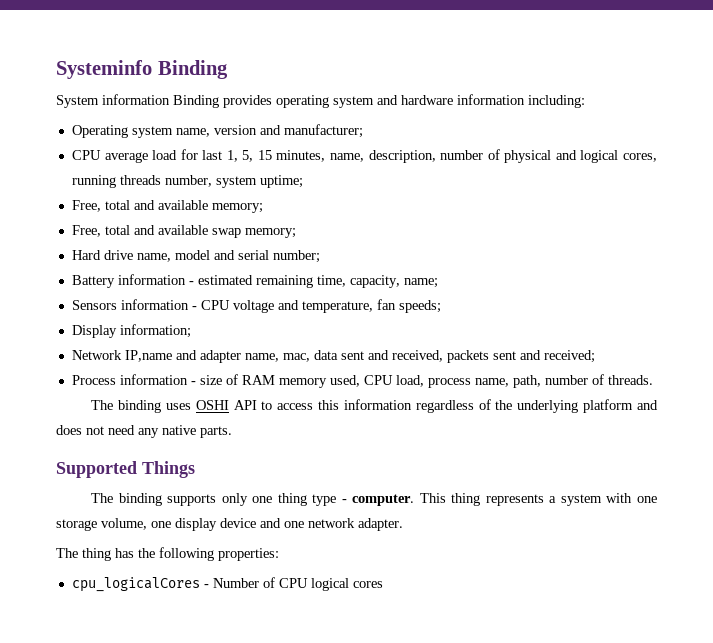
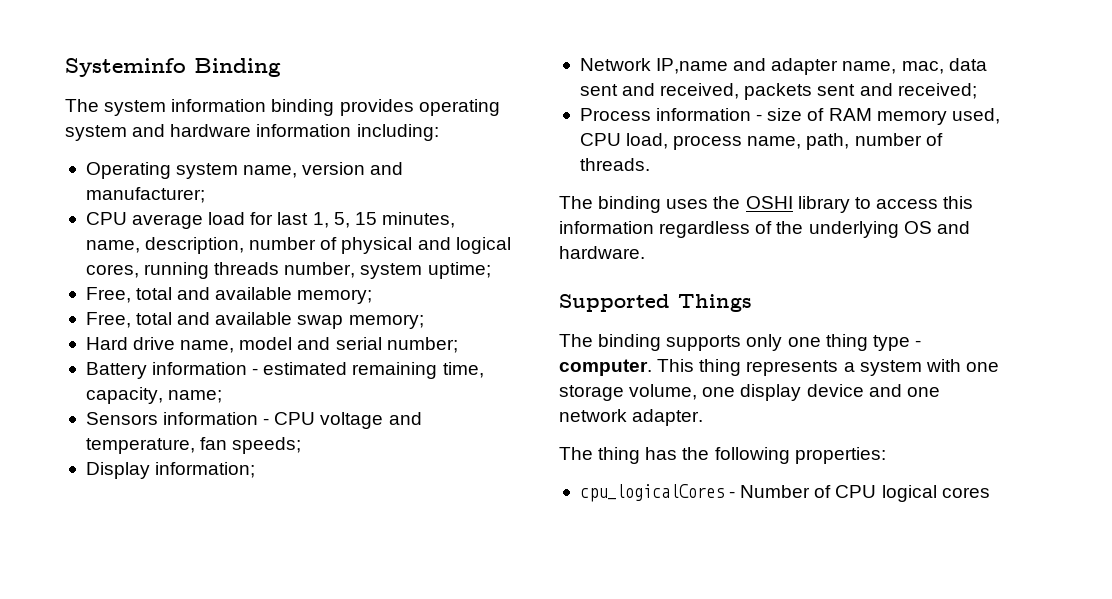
- System information Binding provides operating system and hardware information including:
+ The system information binding provides operating system and hardware information including:
- The binding uses OSHI API to access this information regardless of the underlying platform and does not need any native parts.
+ The binding uses the OSHI library to access this information regardless of the underlying OS and hardware.

